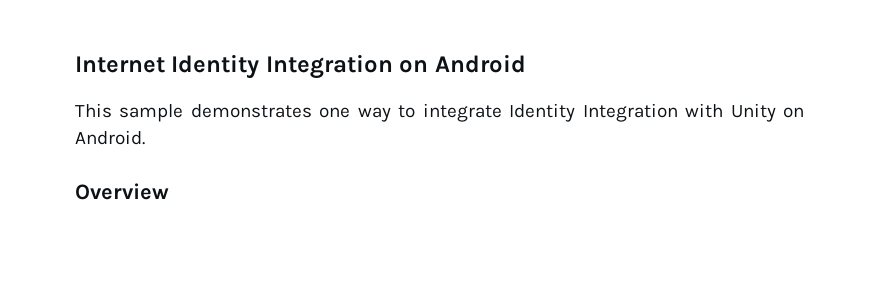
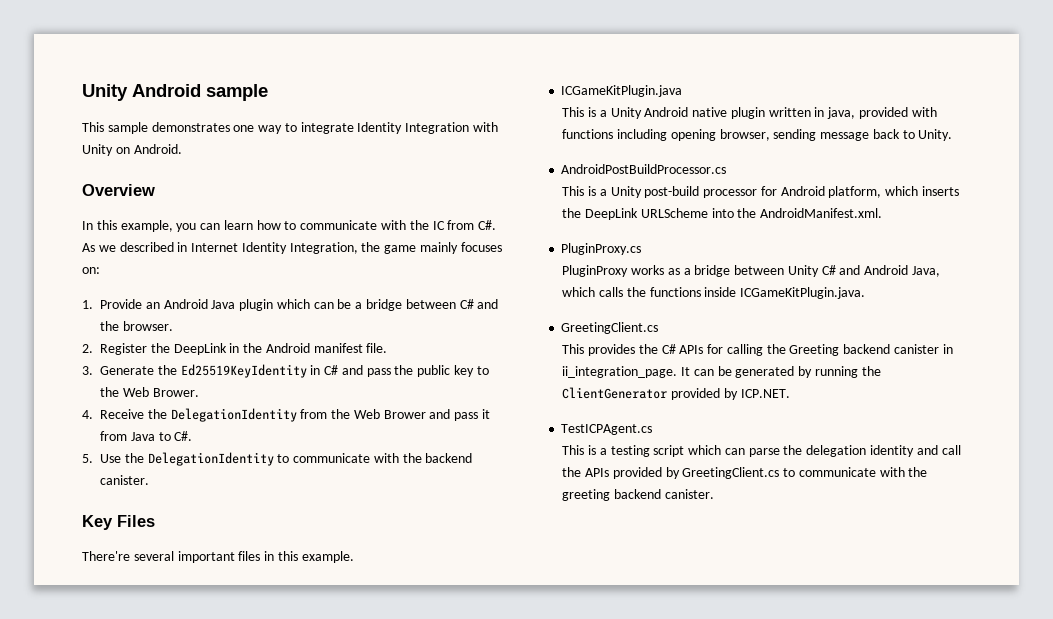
- Internet Identity Integration on Android
+ Unity Android sample
+ In this example, you can learn how to communicate with the IC from C#. As we described in Internet Identity Integration, the game mainly focuses on:
+ 1. Provide an Android Java plugin which can be a bridge between C# and the browser.
+ 2. Register the DeepLink in the Android manifest file.
+ 3. Generate the Ed25519KeyIdentity in C# and pass the public key to the Web Brower.
+ 4. Receive the DelegationIdentity from the Web Brower and pass it from Java to C#.
+ 5. Use the DelegationIdentity to communicate with the backend canister.
+ Key Files
+ There're several important files in this example.
+ ICGameKitPlugin.java
+ This is a Unity Android native plugin written in java, provided with functions including opening browser, sending message back to Unity.
+ AndroidPostBuildProcessor.cs
+ This is a Unity post-build processor for Android platform, which inserts the DeepLink URLScheme into the AndroidManifest.xml.
+ PluginProxy.cs
+ PluginProxy works as a bridge between Unity C# and Android Java, which calls the functions inside ICGameKitPlugin.java.
+ GreetingClient.cs
+ This provides the C# APIs for calling the Greeting backend canister in ii_integration_page. It can be generated by running the ClientGenerator provided by ICP.NET.
+ TestICPAgent.cs
+ This is a testing script which can parse the delegation identity and call the APIs provided by GreetingClient.cs to communicate with the greeting backend canister.

